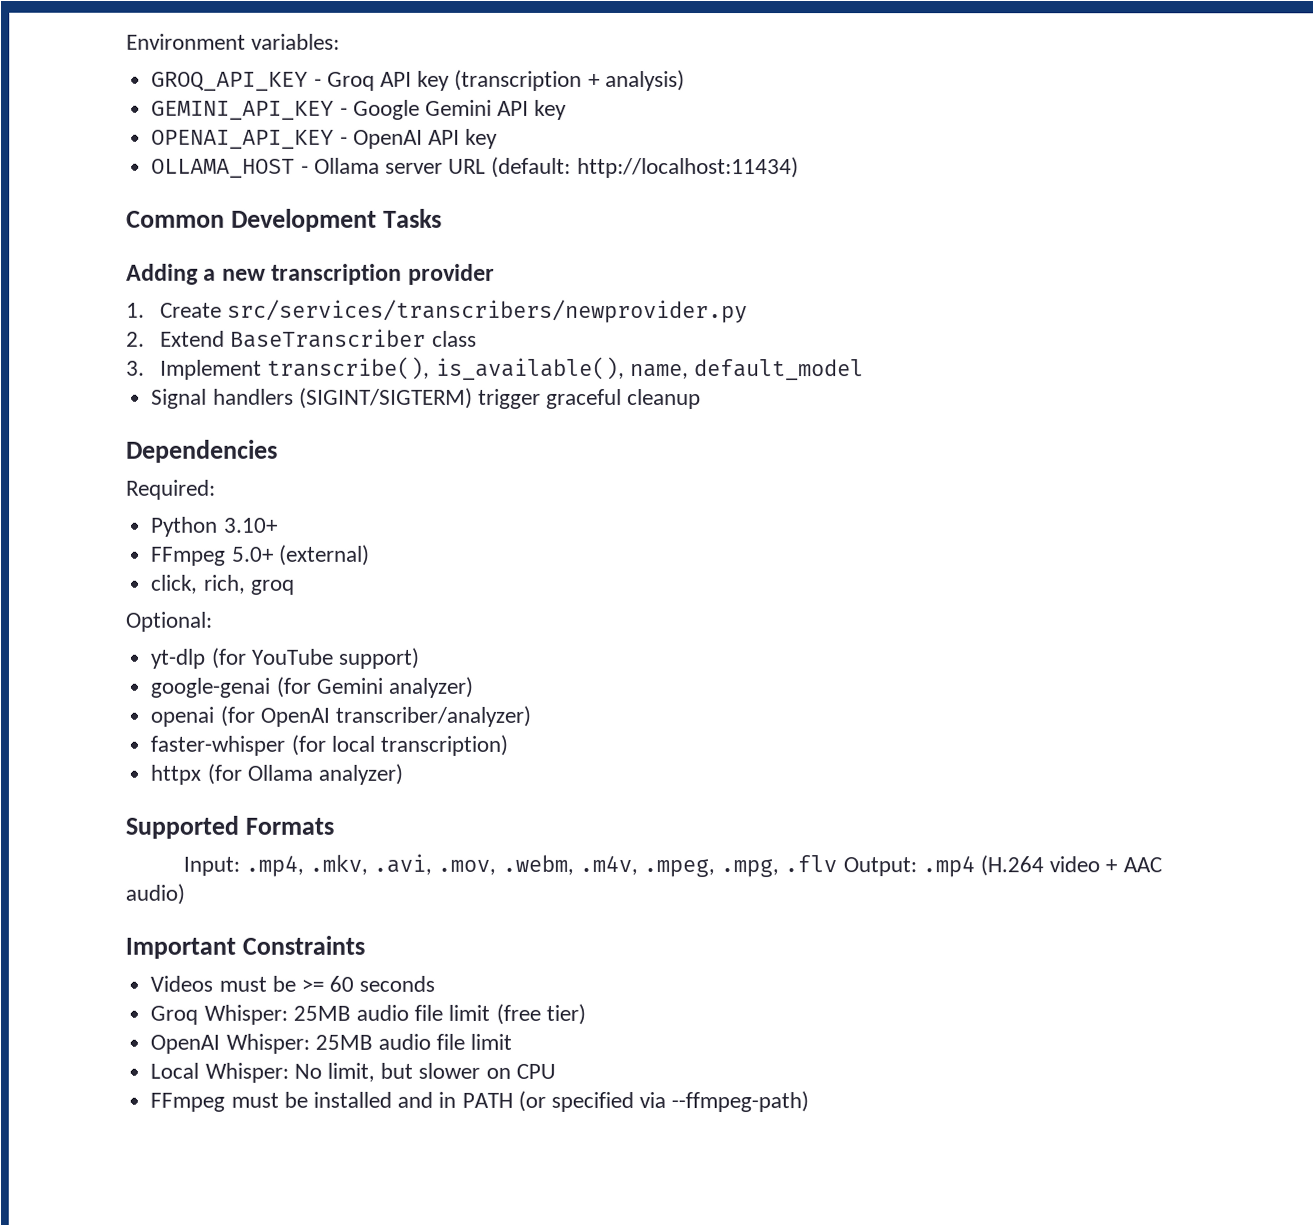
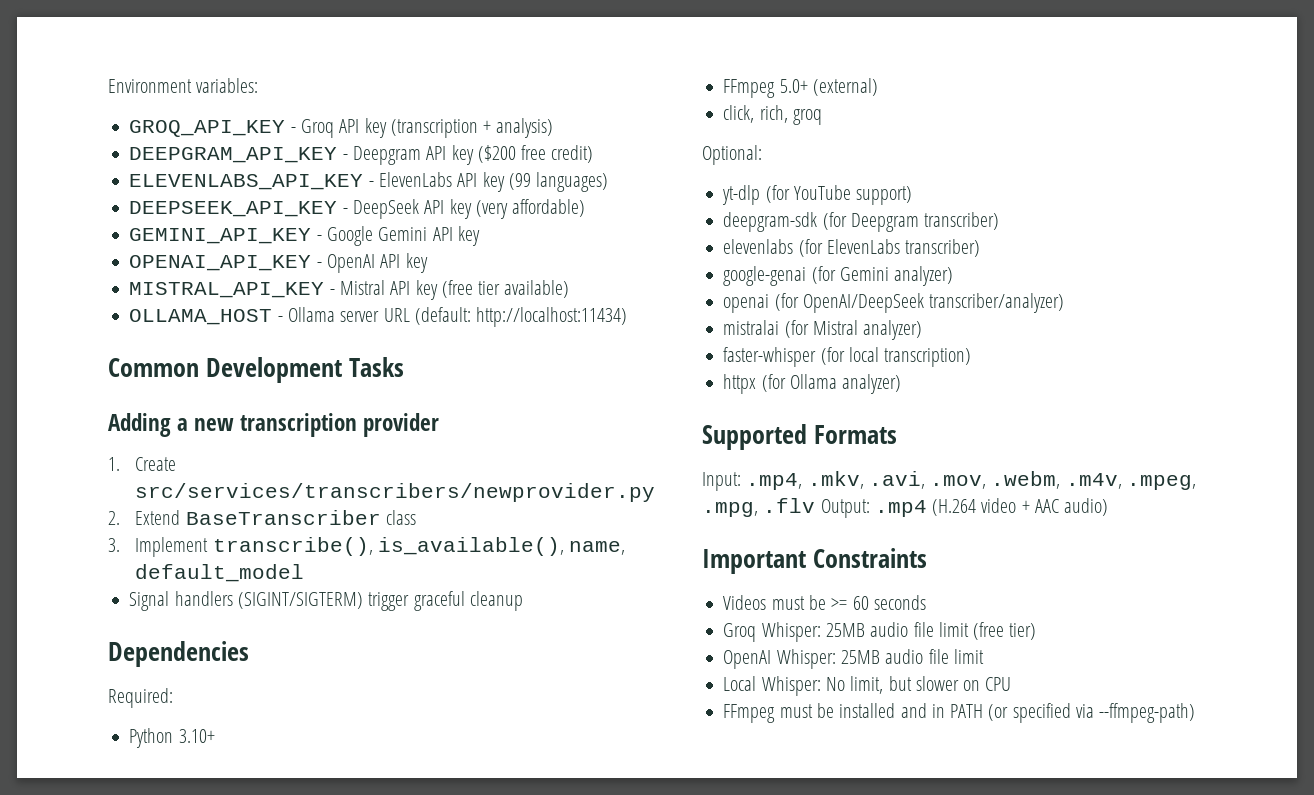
+ DEEPGRAM_API_KEY - Deepgram API key ($200 free credit)
+ ELEVENLABS_API_KEY - ElevenLabs API key (99 languages)
+ DEEPSEEK_API_KEY - DeepSeek API key (very affordable)
+ MISTRAL_API_KEY - Mistral API key (free tier available)
+ deepgram-sdk (for Deepgram transcriber)
+ elevenlabs (for ElevenLabs transcriber)
- openai (for OpenAI transcriber/analyzer)
+ openai (for OpenAI/DeepSeek transcriber/analyzer)
+ mistralai (for Mistral analyzer)

